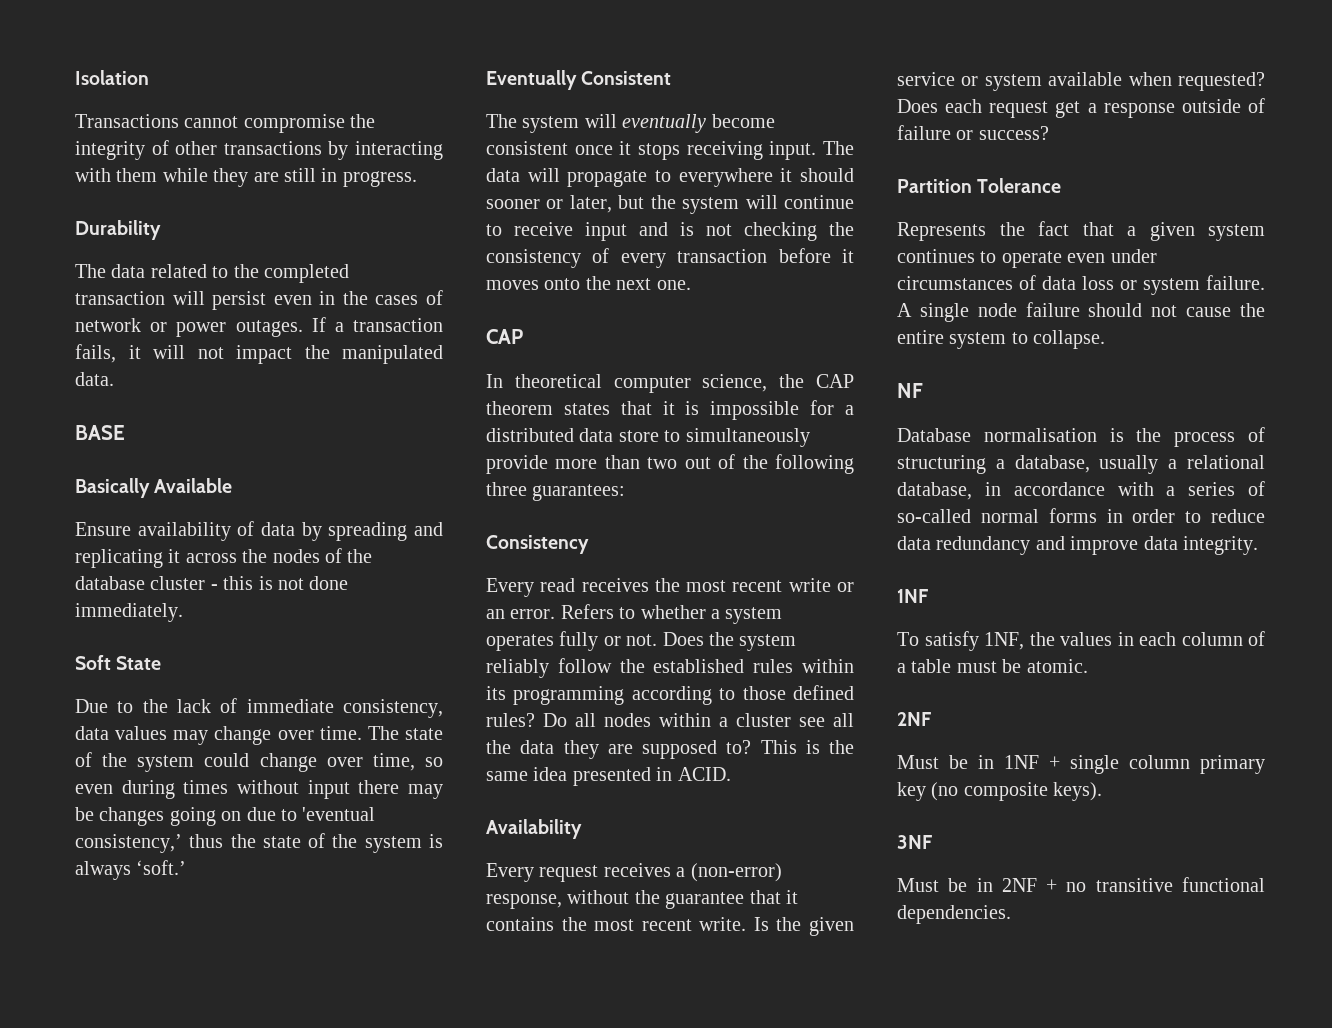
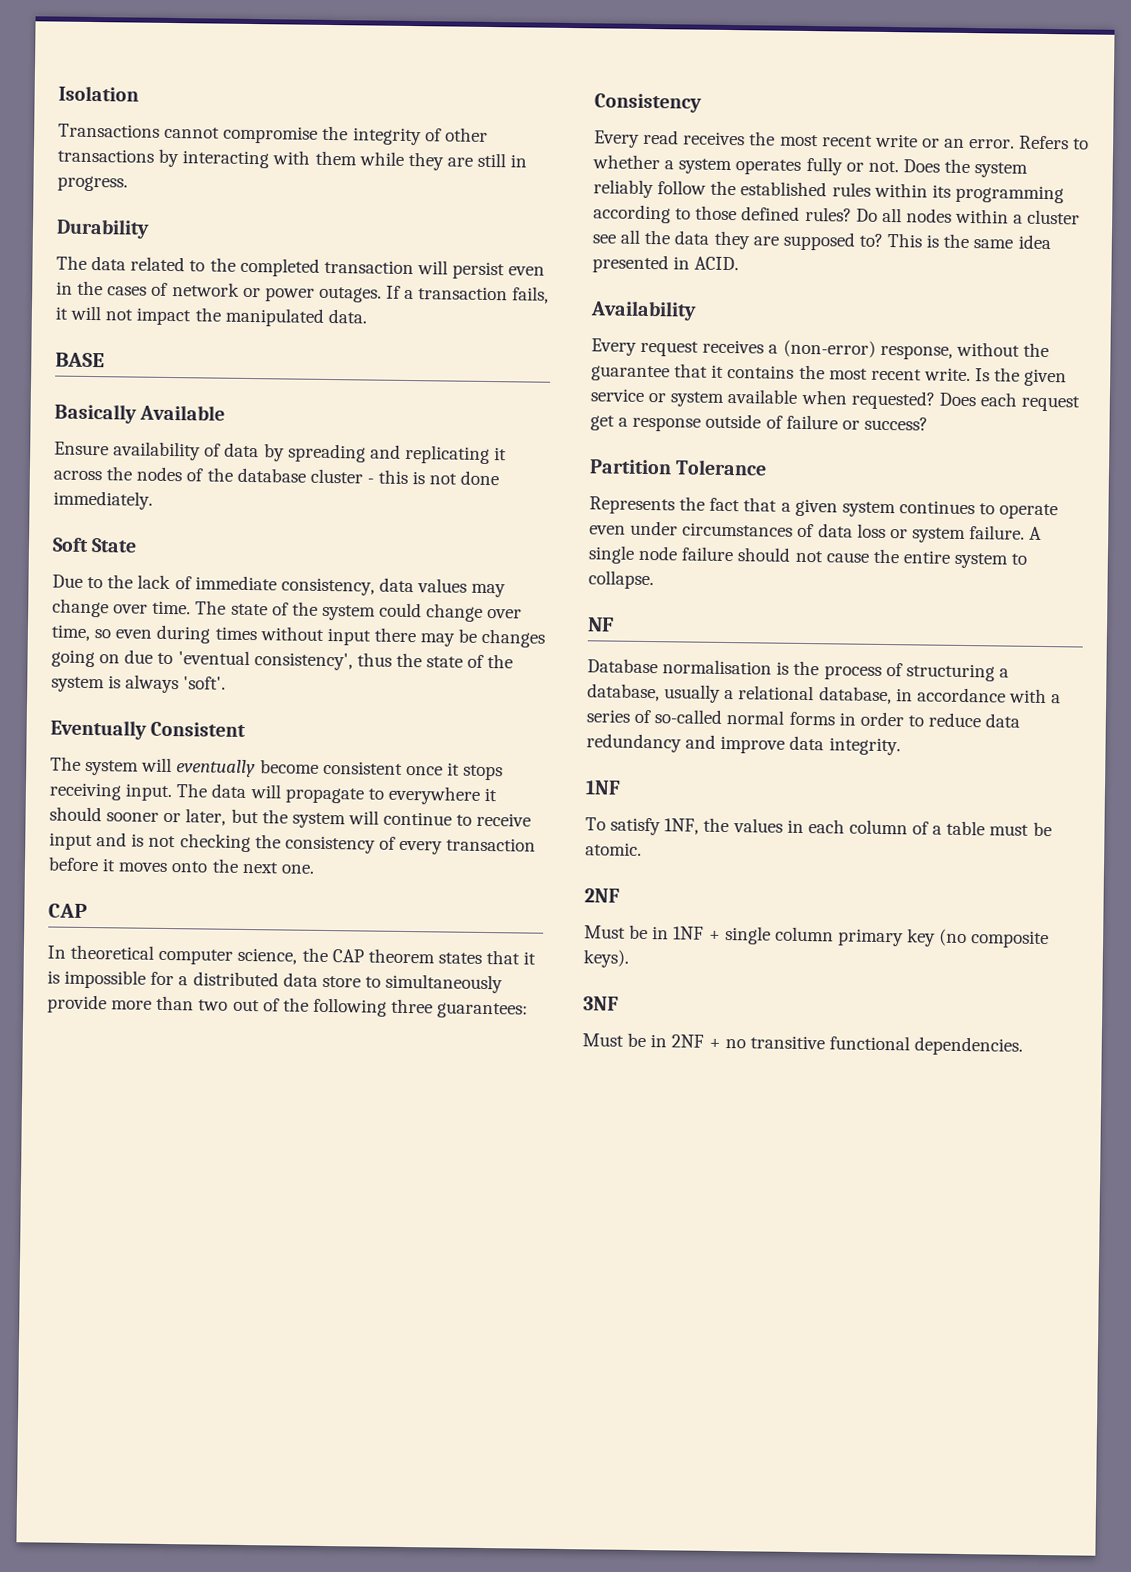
- The state of the system could change over time, so even during times without input there may be changes going on due to 'eventual consistency,’ thus the state of the system is always ‘soft.’
+ The state of the system could change over time, so even during times without input there may be changes going on due to 'eventual consistency', thus the state of the system is always 'soft'.

